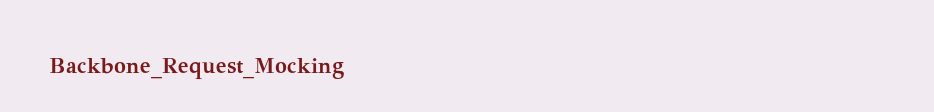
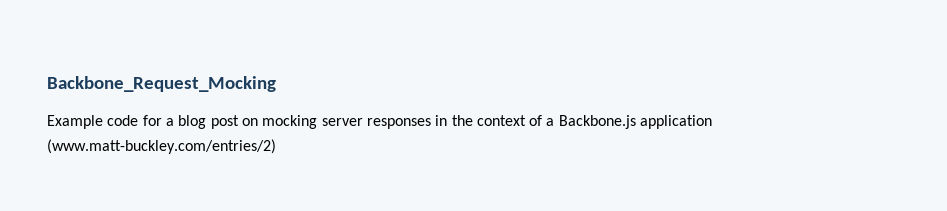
+ Example code for a blog post on mocking server responses in the context of a Backbone.js application (www.matt-buckley.com/entries/2)

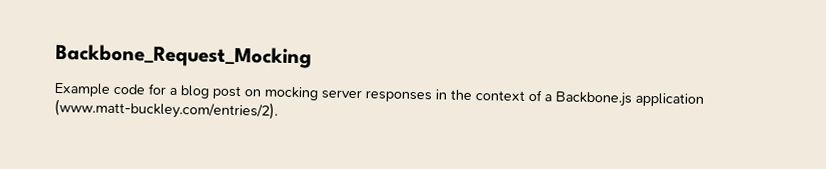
- Example code for a blog post on mocking server responses in the context of a Backbone.js application (www.matt-buckley.com/entries/2)
+ Example code for a blog post on mocking server responses in the context of a Backbone.js application (www.matt-buckley.com/entries/2).

